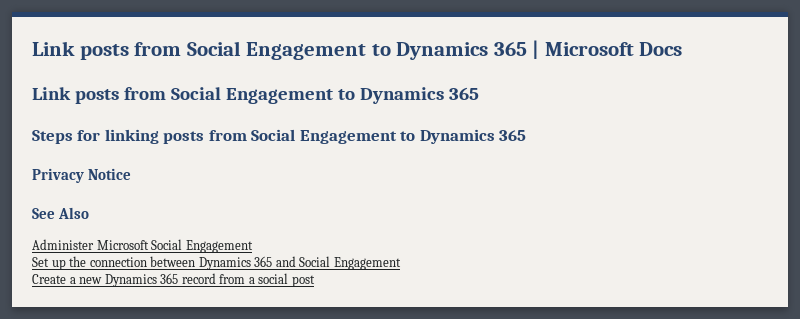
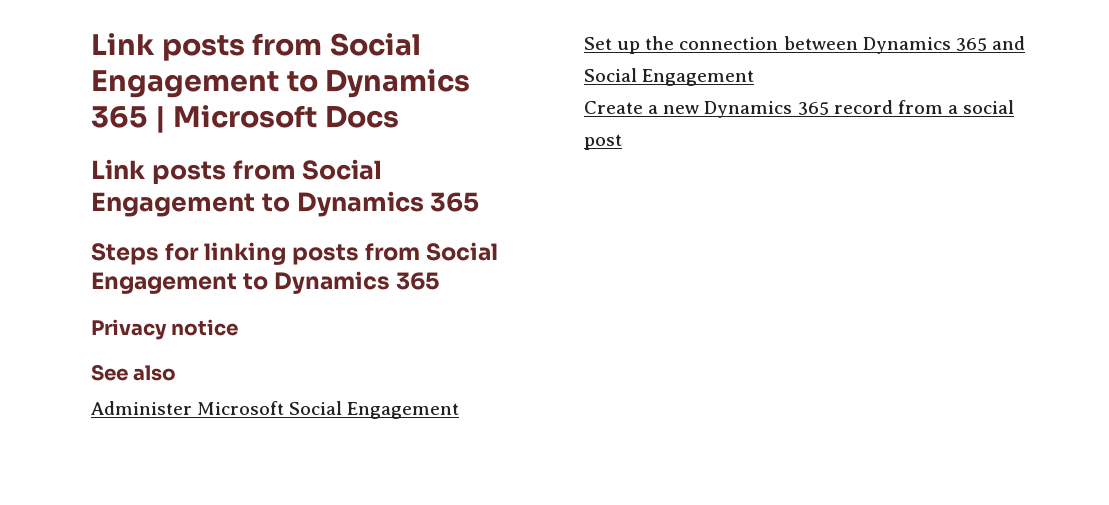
- Privacy Notice
+ Privacy notice
- See Also
+ See also

